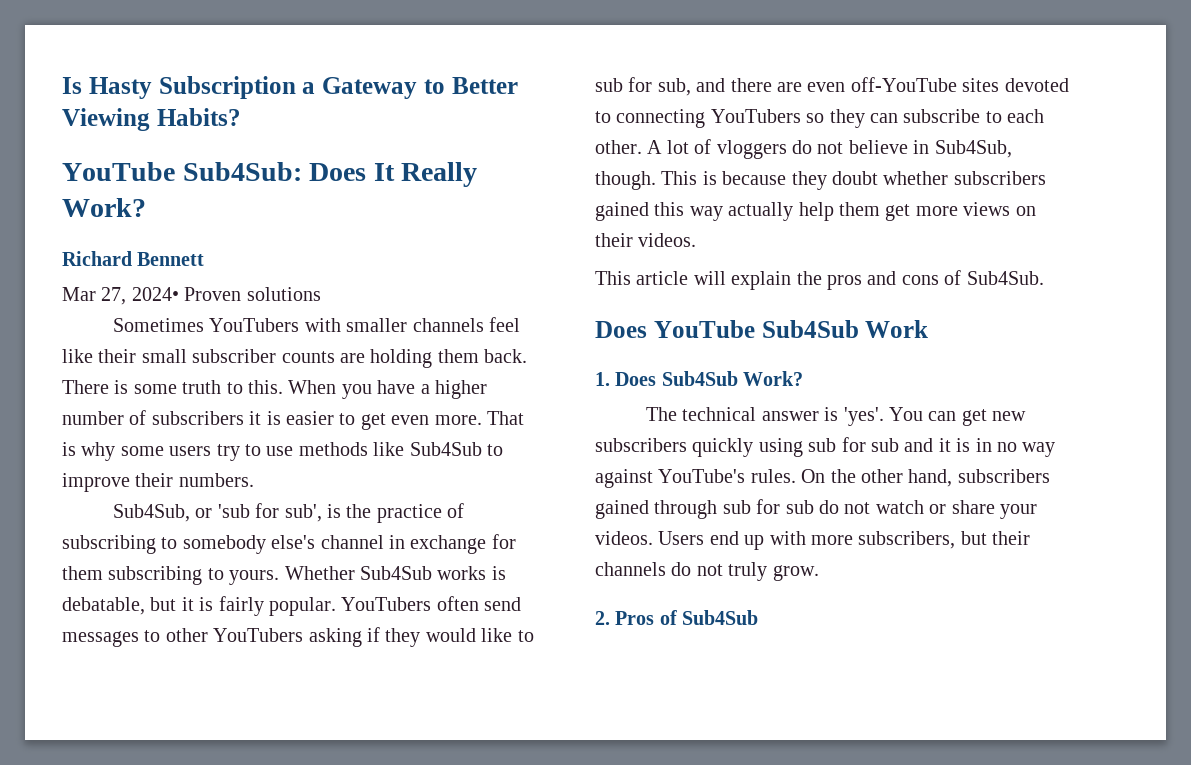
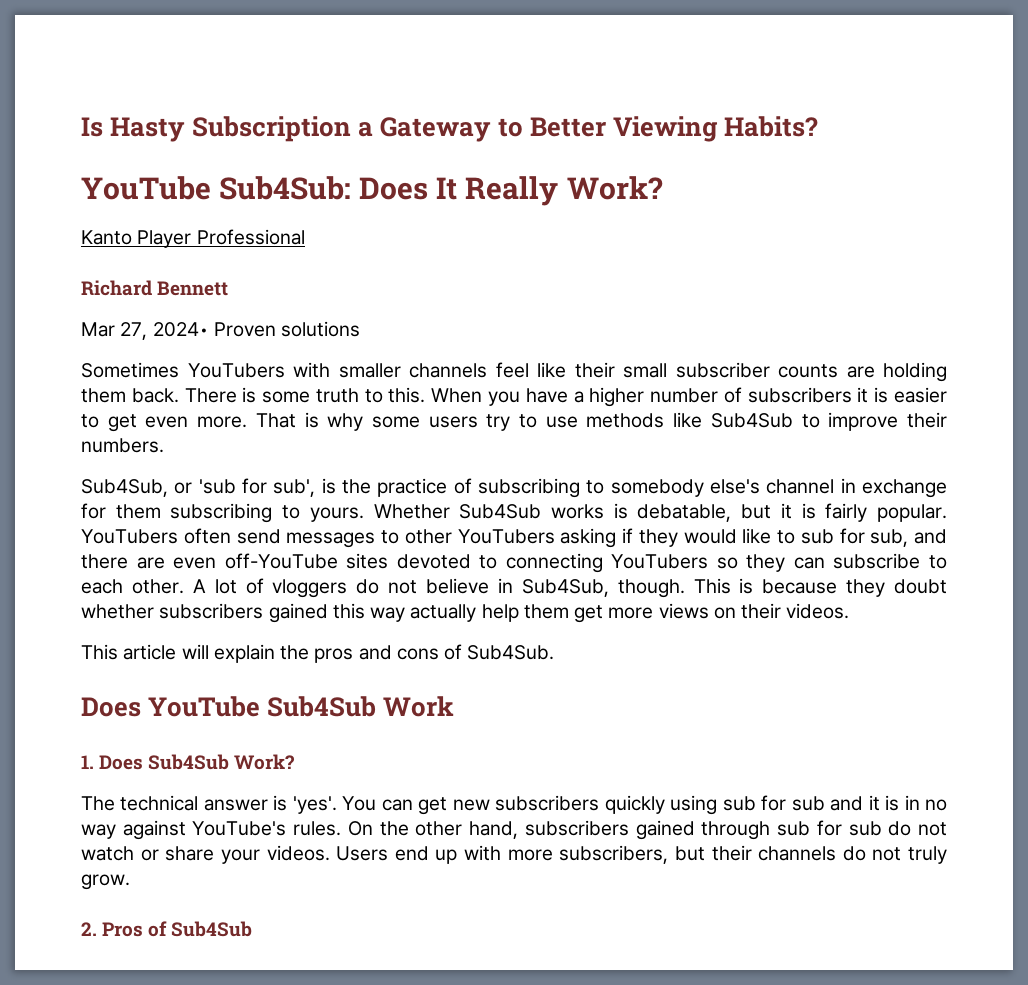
+ Kanto Player Professional

